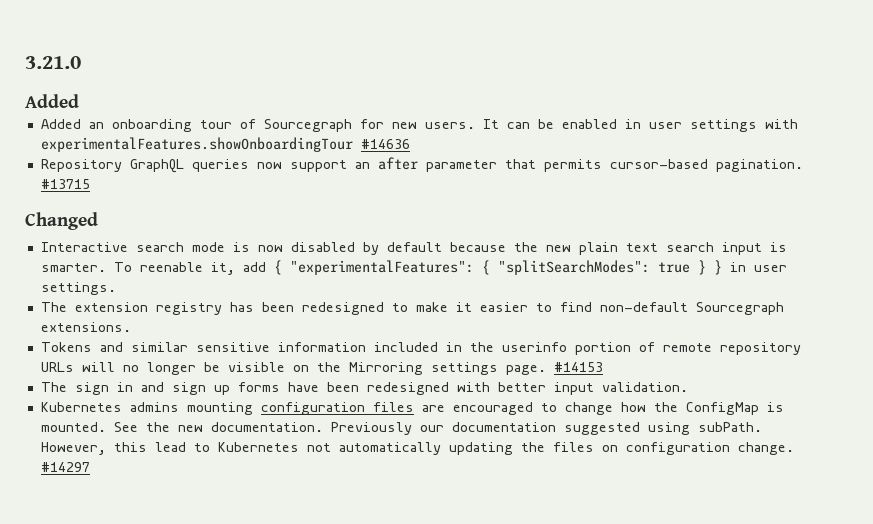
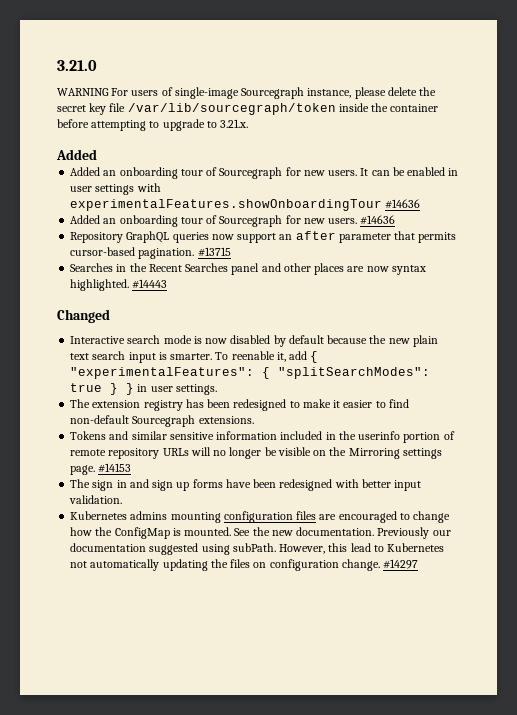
+ WARNING For users of single-image Sourcegraph instance, please delete the secret key file /var/lib/sourcegraph/token inside the container before attempting to upgrade to 3.21.x.
+ Added an onboarding tour of Sourcegraph for new users. #14636
+ Searches in the Recent Searches panel and other places are now syntax highlighted. #14443

